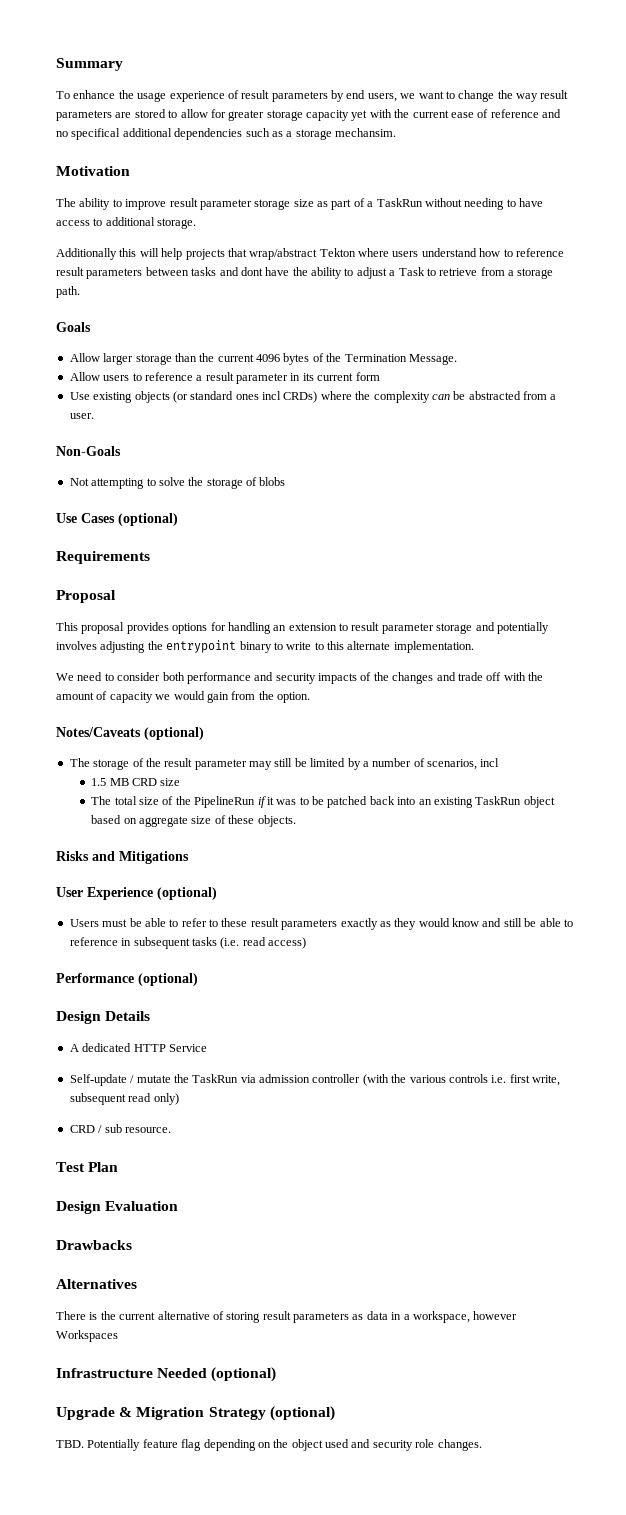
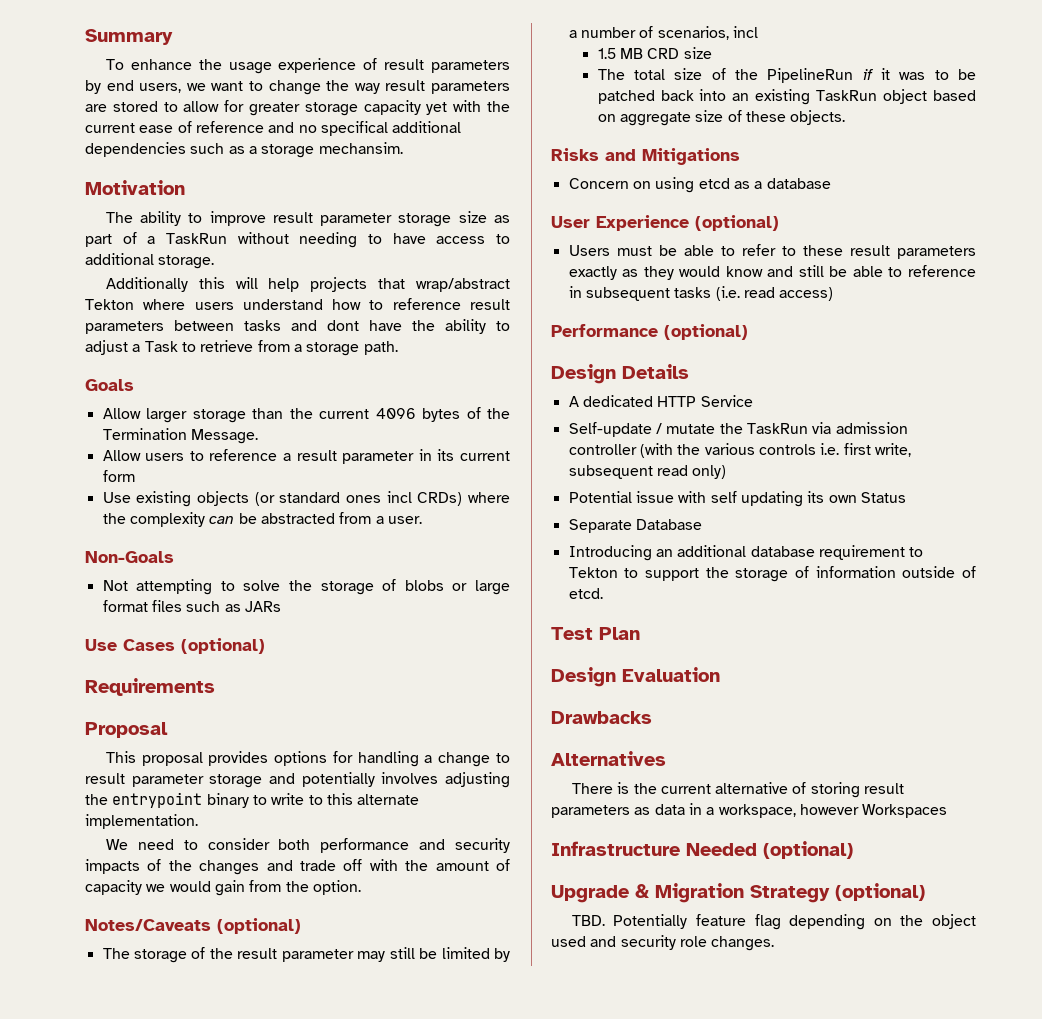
- Not attempting to solve the storage of blobs
+ Not attempting to solve the storage of blobs or large format files such as JARs
- This proposal provides options for handling an extension to result parameter storage and potentially involves adjusting the entrypoint binary to write to this alternate implementation.
+ This proposal provides options for handling a change to result parameter storage and potentially involves adjusting the entrypoint binary to write to this alternate implementation.
+ Concern on using etcd as a database
- CRD / sub resource.
+ Potential issue with self updating its own Status
+ Separate Database
+ Introducing an additional database requirement to Tekton to support the storage of information outside of etcd.

